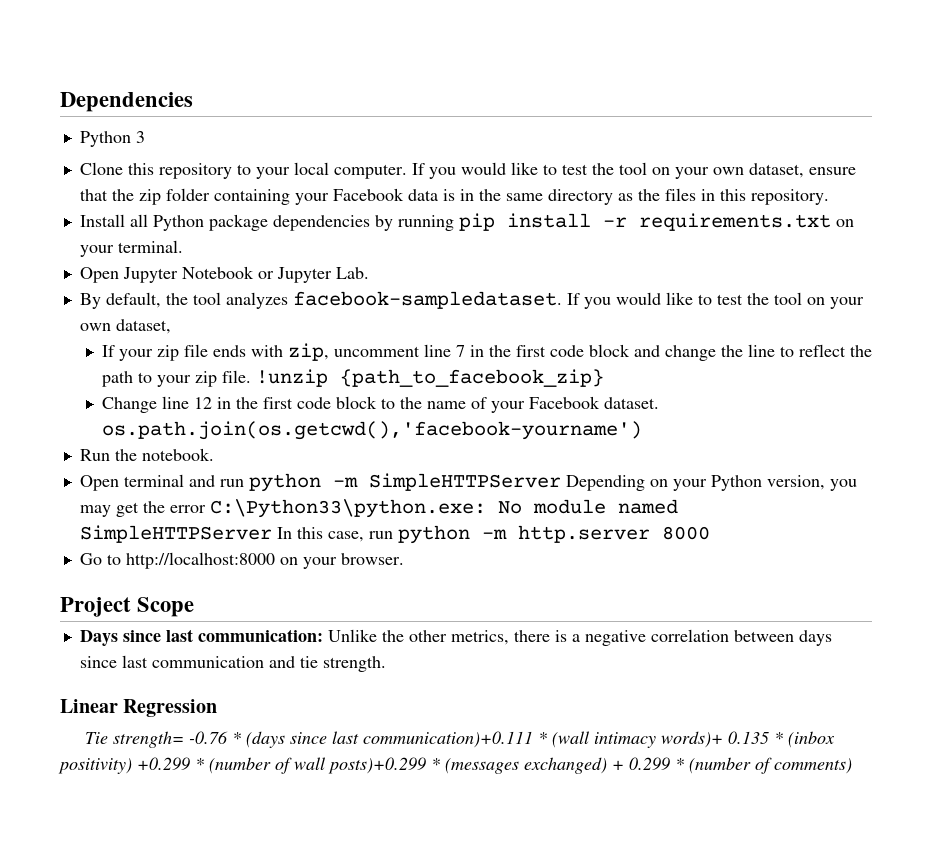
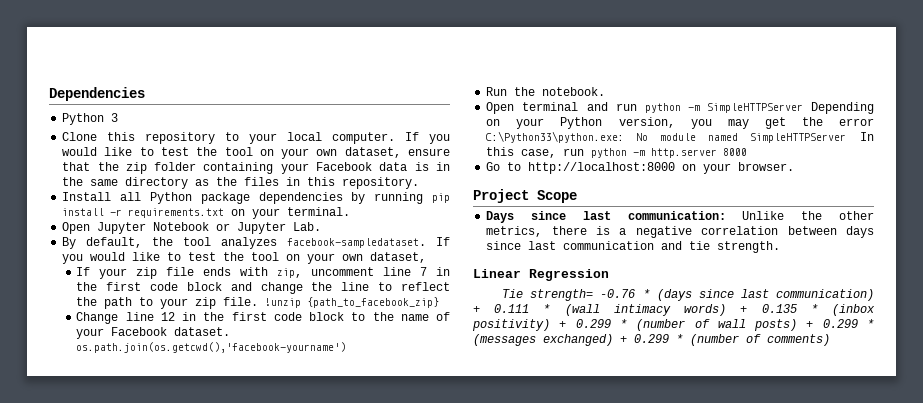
- Tie strength= -0.76 * (days since last communication)+0.111 * (wall intimacy words)+ 0.135 * (inbox positivity) +0.299 * (number of wall posts)+0.299 * (messages exchanged) + 0.299 * (number of comments)
+ Tie strength= -0.76 * (days since last communication) + 0.111 * (wall intimacy words) + 0.135 * (inbox positivity) + 0.299 * (number of wall posts) + 0.299 * (messages exchanged) + 0.299 * (number of comments)

